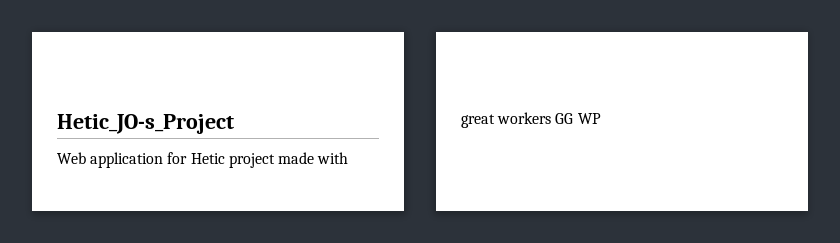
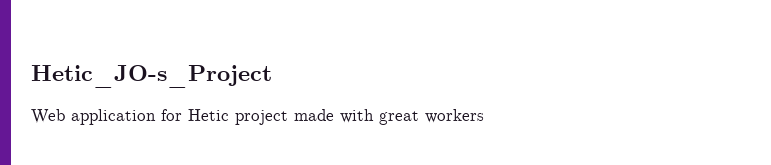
- Web application for Hetic project made with great workers GG WP
+ Web application for Hetic project made with great workers

